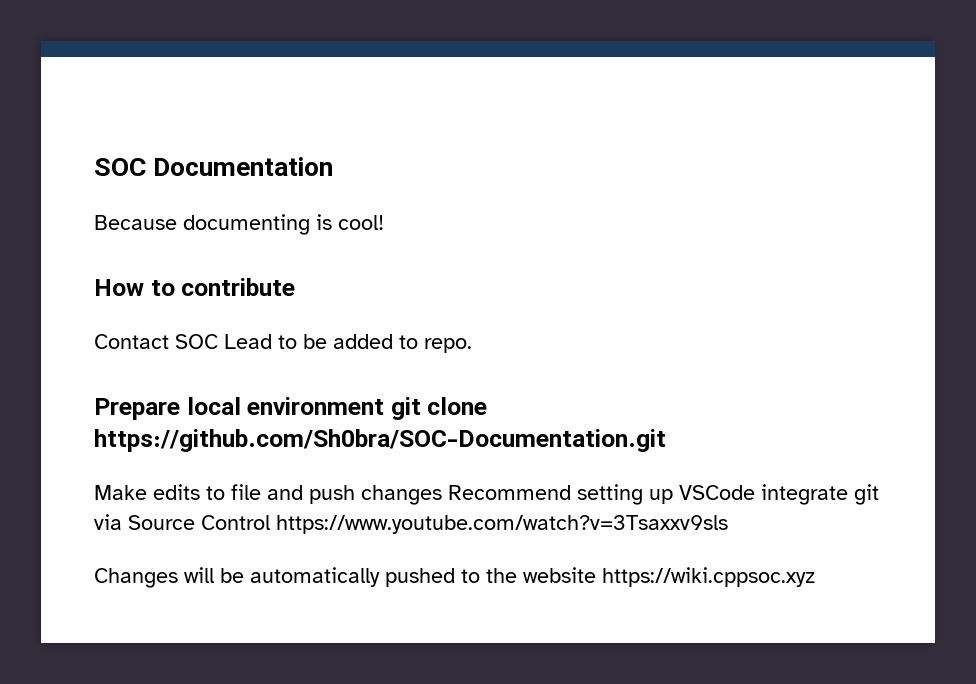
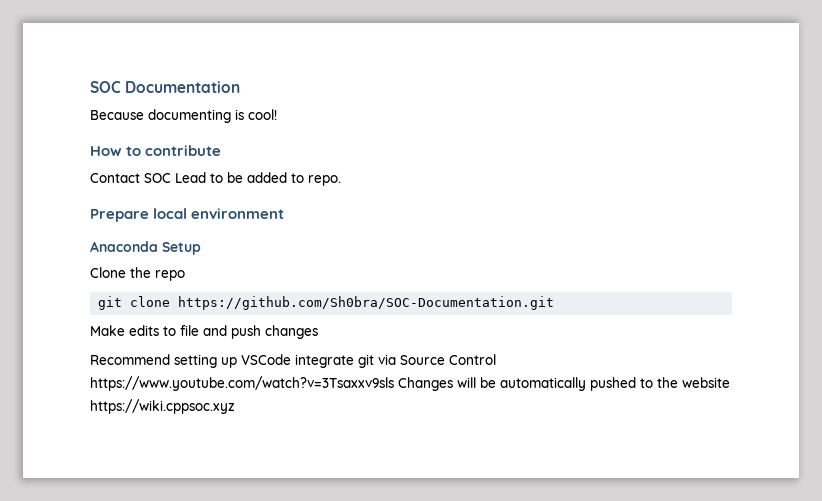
- Prepare local environment git clone https://github.com/Sh0bra/SOC-Documentation.git
+ Prepare local environment
+ Anaconda Setup
+ Clone the repo
+ git clone https://github.com/Sh0bra/SOC-Documentation.git
- Make edits to file and push changes Recommend setting up VSCode integrate git via Source Control https://www.youtube.com/watch?v=3Tsaxxv9sls
- Changes will be automatically pushed to the website https://wiki.cppsoc.xyz
+ Make edits to file and push changes
+ Recommend setting up VSCode integrate git via Source Control https://www.youtube.com/watch?v=3Tsaxxv9sls Changes will be automatically pushed to the website https://wiki.cppsoc.xyz

